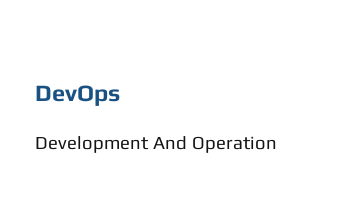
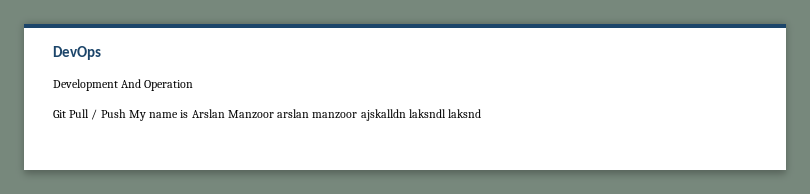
+ Git Pull / Push My name is Arslan Manzoor arslan manzoor ajskalldn laksndl laksnd

